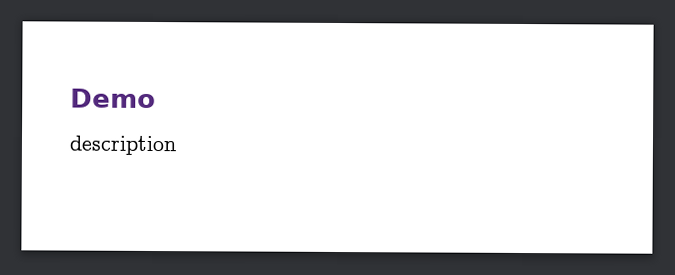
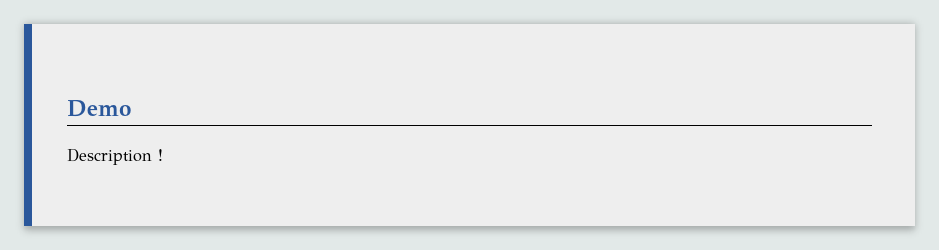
- description
+ Description !

